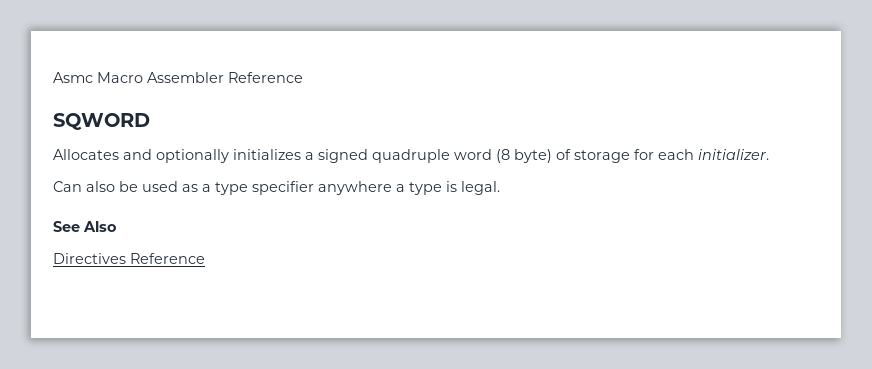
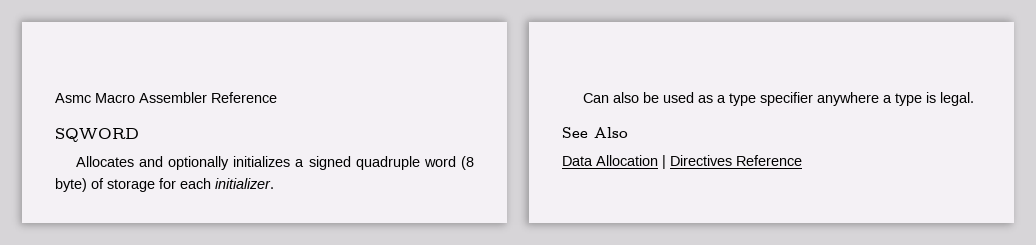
- Directives Reference
+ Data Allocation | Directives Reference

